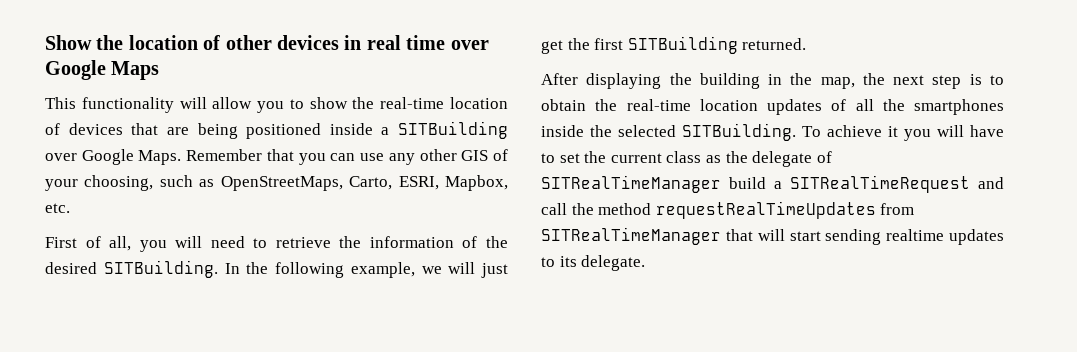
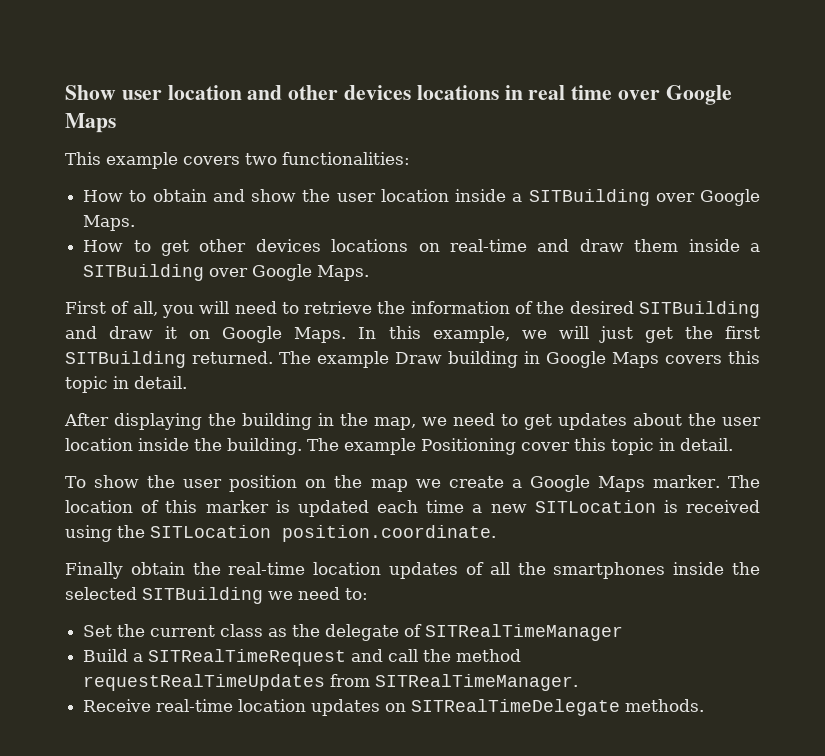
- Show the location of other devices in real time over Google Maps
+ Show user location and other devices locations in real time over Google Maps
- This functionality will allow you to show the real-time location of devices that are being positioned inside a SITBuilding over Google Maps. Remember that you can use any other GIS of your choosing, such as OpenStreetMaps, Carto, ESRI, Mapbox, etc.
+ This example covers two functionalities:
+ How to obtain and show the user location inside a SITBuilding over Google Maps.
+ How to get other devices locations on real-time and draw them inside a SITBuilding over Google Maps.
- First of all, you will need to retrieve the information of the desired SITBuilding. In the following example, we will just get the first SITBuilding returned.
+ First of all, you will need to retrieve the information of the desired SITBuilding and draw it on Google Maps. In this example, we will just get the first SITBuilding returned. The example Draw building in Google Maps covers this topic in detail.
- After displaying the building in the map, the next step is to obtain the real-time location updates of all the smartphones inside the selected SITBuilding. To achieve it you will have to set the current class as the delegate of SITRealTimeManager build a SITRealTimeRequest and call the method requestRealTimeUpdates from SITRealTimeManager that will start sending realtime updates to its delegate.
+ After displaying the building in the map, we need to get updates about the user location inside the building. The example Positioning cover this topic in detail.
+ To show the user position on the map we create a Google Maps marker. The location of this marker is updated each time a new SITLocation is received using the SITLocation position.coordinate.
+ Finally obtain the real-time location updates of all the smartphones inside the selected SITBuilding we need to:
+ Set the current class as the delegate of SITRealTimeManager
+ Build a SITRealTimeRequest and call the method requestRealTimeUpdates from SITRealTimeManager.
+ Receive real-time location updates on SITRealTimeDelegate methods.

